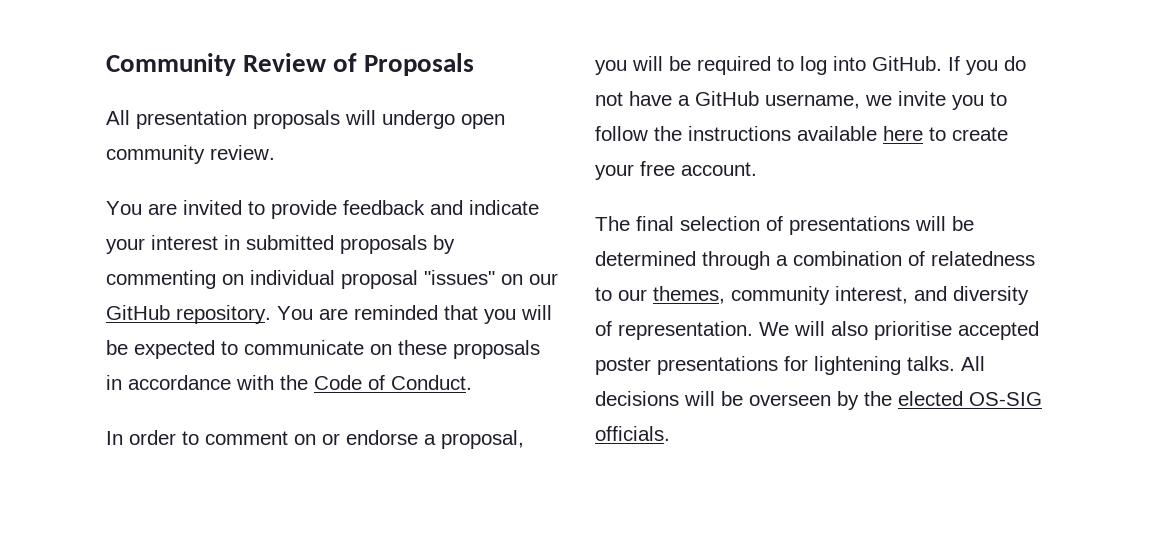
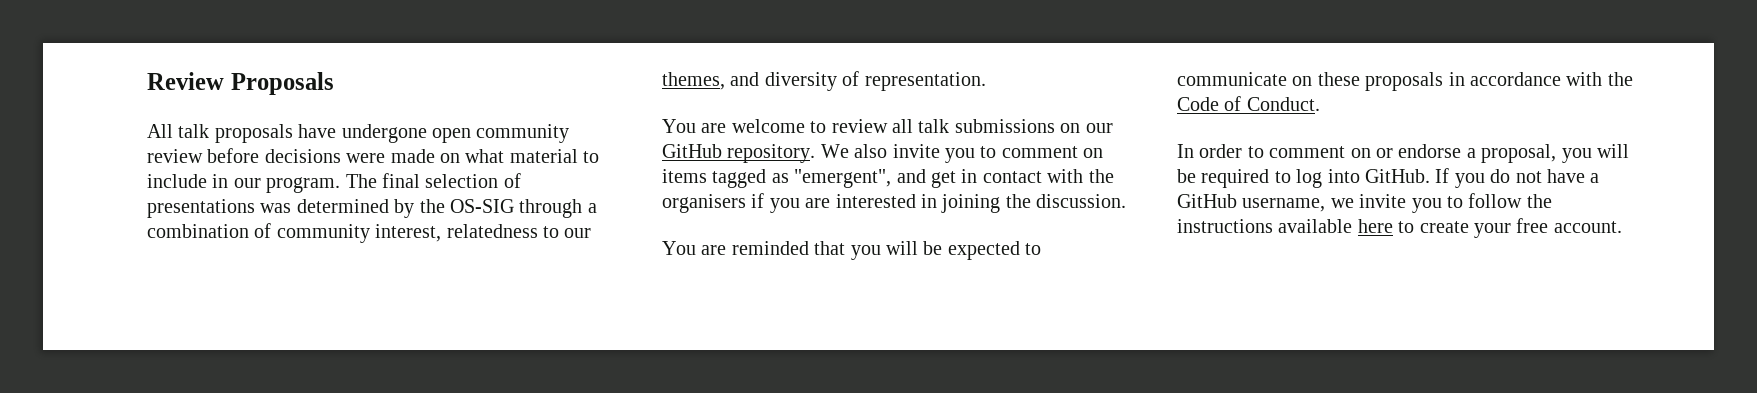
- Community Review of Proposals
+ Review Proposals
- All presentation proposals will undergo open community review.
- You are invited to provide feedback and indicate your interest in submitted proposals by commenting on individual proposal "issues" on our GitHub repository. You are reminded that you will be expected to communicate on these proposals in accordance with the Code of Conduct.
+ All talk proposals have undergone open community review before decisions were made on what material to include in our program. The final selection of presentations was determined by the OS-SIG through a combination of community interest, relatedness to our themes, and diversity of representation.
+ You are welcome to review all talk submissions on our GitHub repository. We also invite you to comment on items tagged as "emergent", and get in contact with the organisers if you are interested in joining the discussion.
+ You are reminded that you will be expected to communicate on these proposals in accordance with the Code of Conduct.
- The final selection of presentations will be determined through a combination of relatedness to our themes, community interest, and diversity of representation. We will also prioritise accepted poster presentations for lightening talks. All decisions will be overseen by the elected OS-SIG officials.

